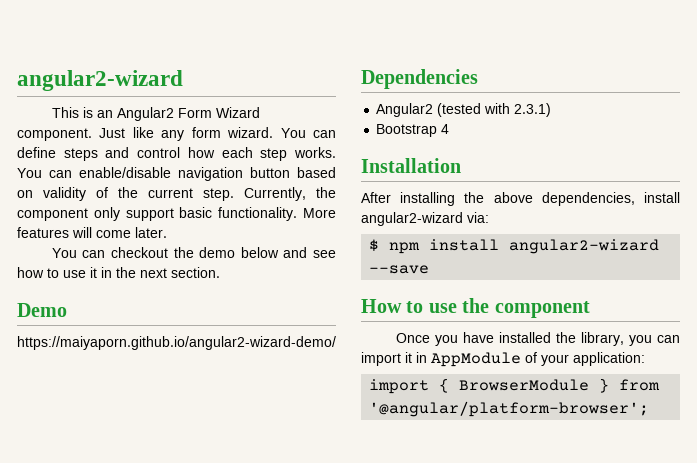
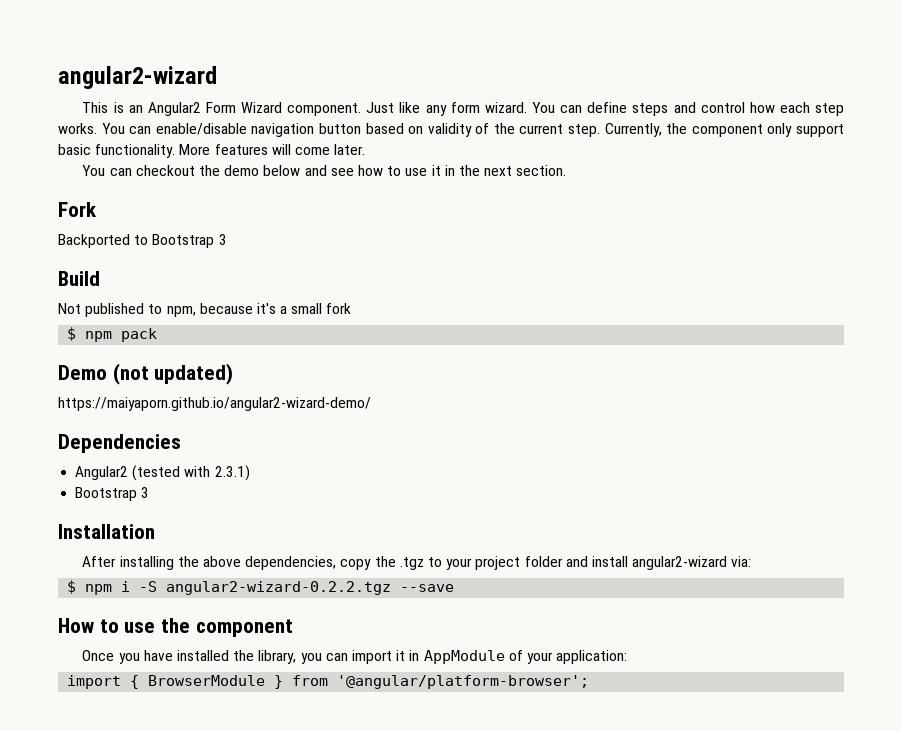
+ Fork
+ Backported to Bootstrap 3
+ Build
+ Not published to npm, because it's a small fork
+ $ npm pack
- Demo
+ Demo (not updated)
  Angular2 (tested with 2.3.1)
- Bootstrap 4
+ Bootstrap 3
- After installing the above dependencies, install angular2-wizard via:
+ After installing the above dependencies, copy the .tgz to your project folder and install angular2-wizard via:
- $ npm install angular2-wizard --save
+ $ npm i -S angular2-wizard-0.2.2.tgz --save

